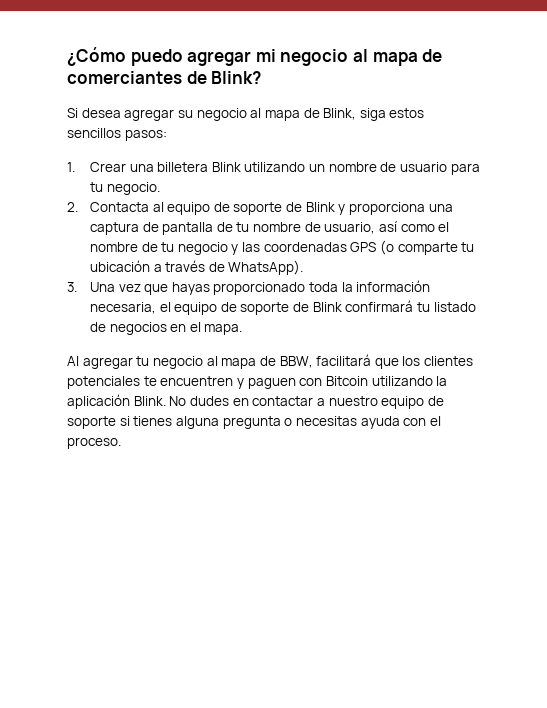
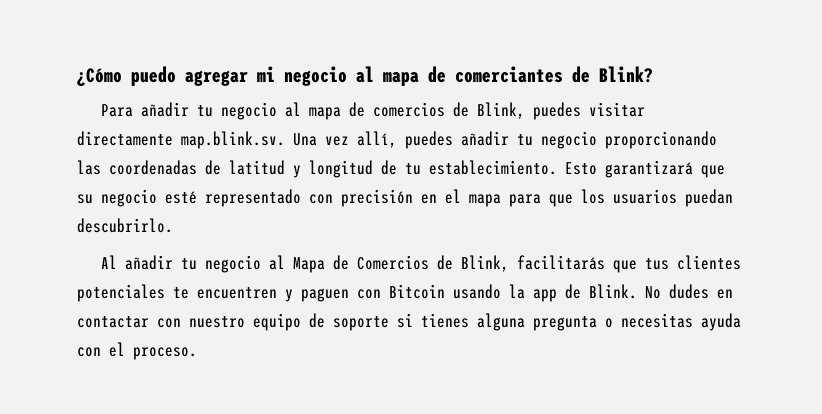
- Si desea agregar su negocio al mapa de Blink, siga estos sencillos pasos:
- 1. Crear una billetera Blink utilizando un nombre de usuario para tu negocio.
- 2. Contacta al equipo de soporte de Blink y proporciona una captura de pantalla de tu nombre de usuario, así como el nombre de tu negocio y las coordenadas GPS (o comparte tu ubicación a través de WhatsApp).
- 3. Una vez que hayas proporcionado toda la información necesaria, el equipo de soporte de Blink confirmará tu listado de negocios en el mapa.
- Al agregar tu negocio al mapa de BBW, facilitará que los clientes potenciales te encuentren y paguen con Bitcoin utilizando la aplicación Blink.
+ Para añadir tu negocio al mapa de comercios de Blink, puedes visitar directamente map.blink.sv. Una vez allí, puedes añadir tu negocio proporcionando las coordenadas de latitud y longitud de tu establecimiento. Esto garantizará que su negocio esté representado con precisión en el mapa para que los usuarios puedan descubrirlo.
+ Al añadir tu negocio al Mapa de Comercios de Blink, facilitarás que tus clientes potenciales te encuentren y paguen con Bitcoin usando la app de Blink.
- No dudes en contactar a nuestro equipo de soporte si tienes alguna pregunta o necesitas ayuda con el proceso.
+ No dudes en contactar con nuestro equipo de soporte si tienes alguna pregunta o necesitas ayuda con el proceso.

